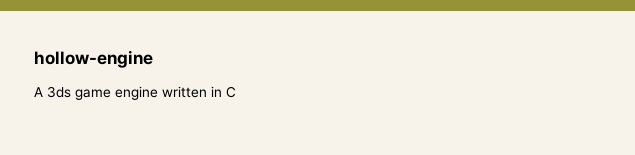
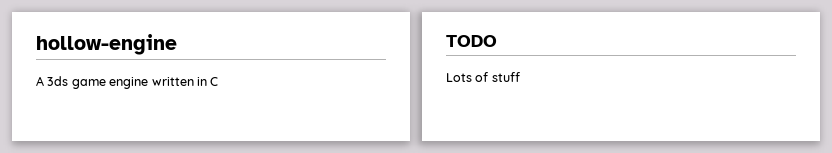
+ TODO
+ Lots of stuff

